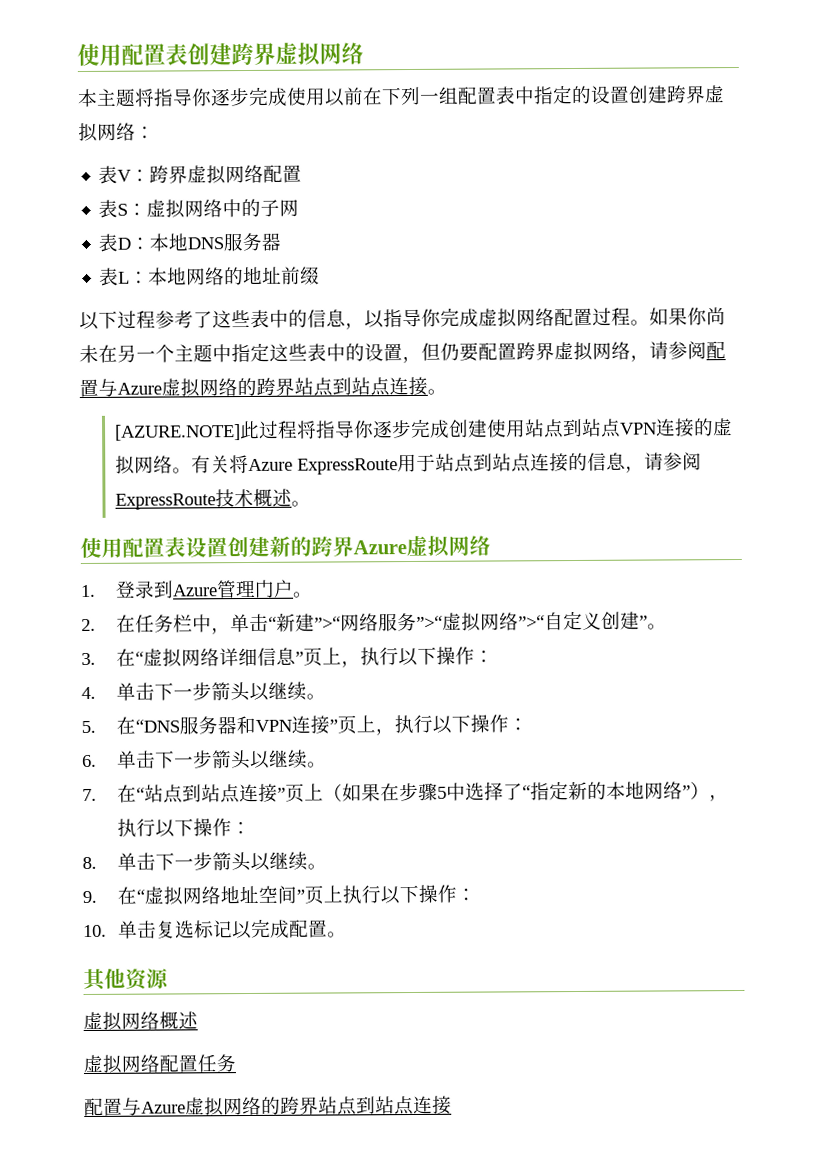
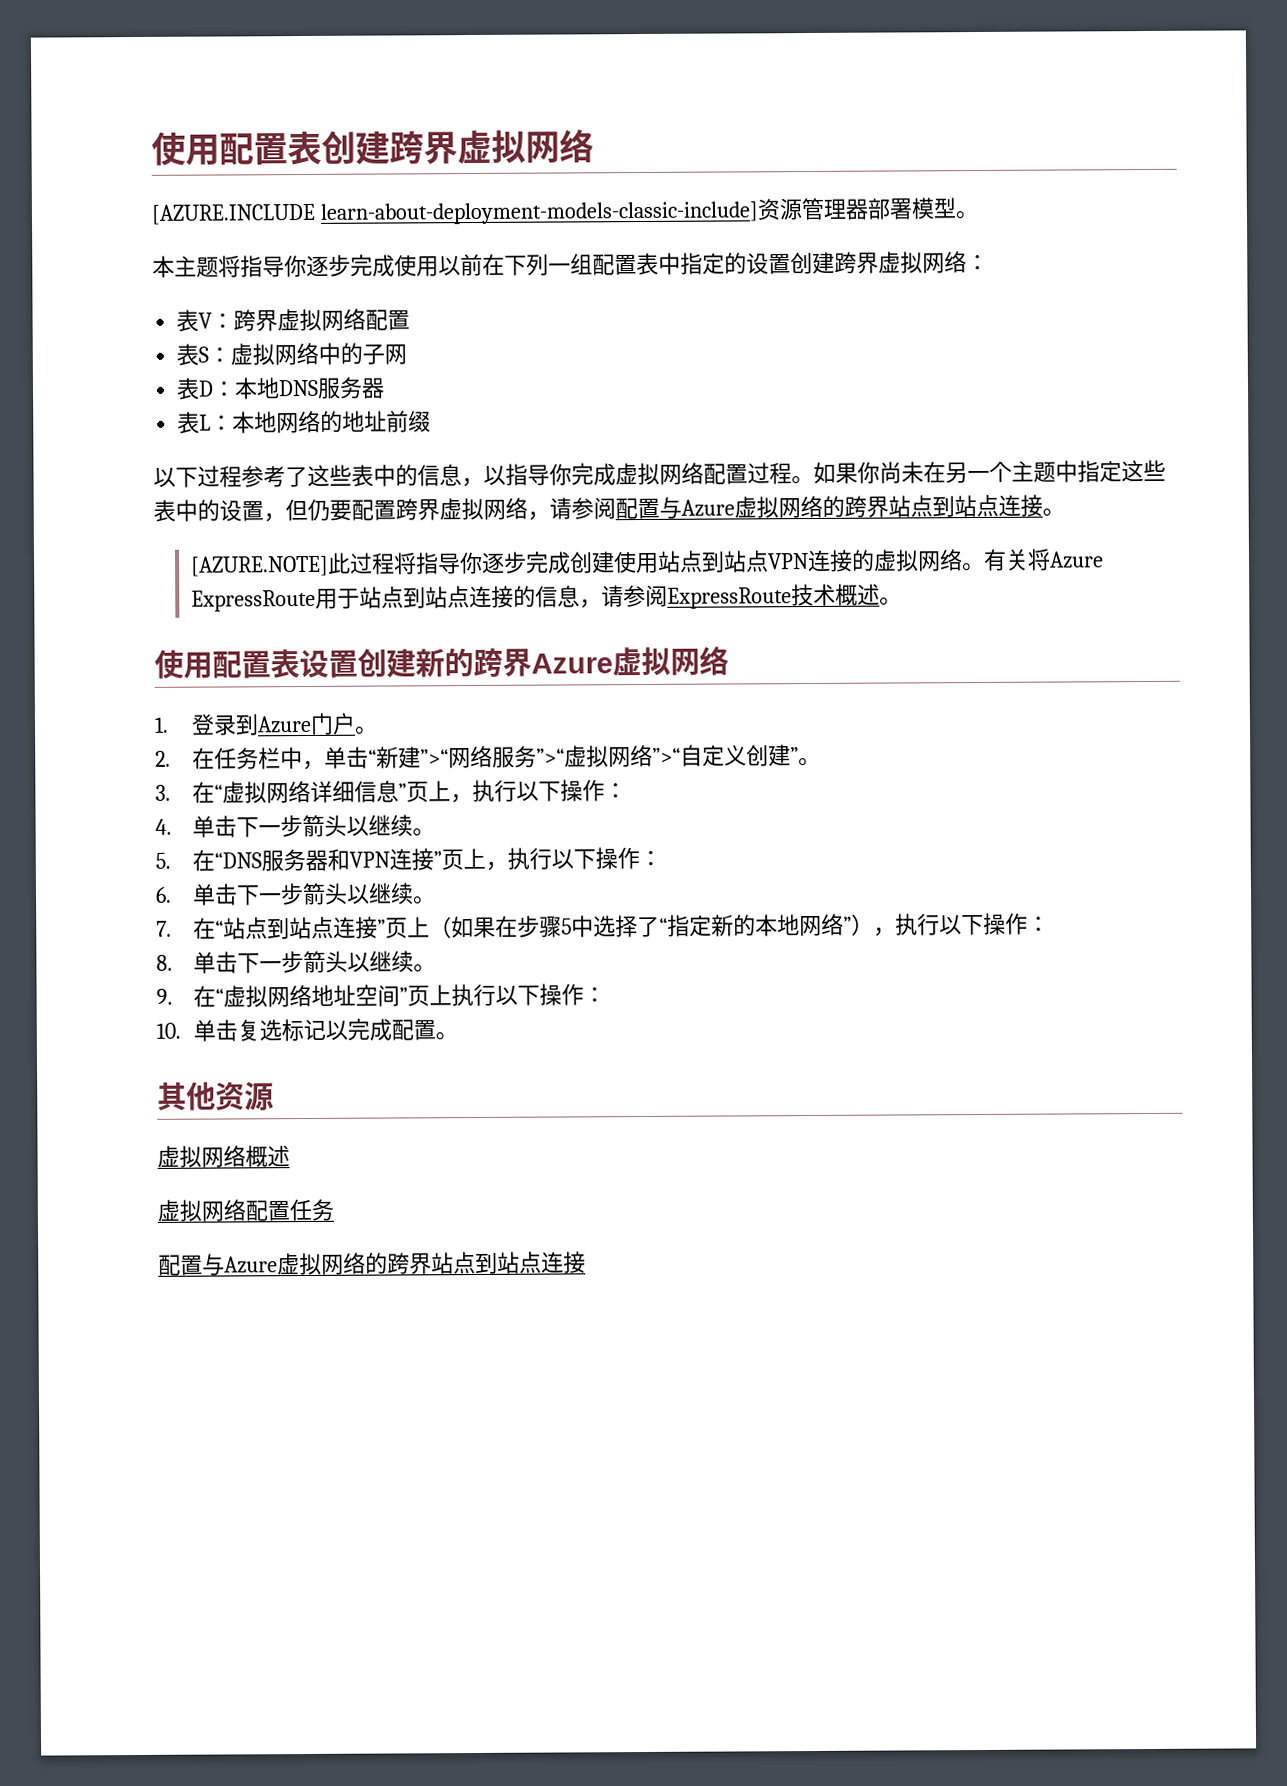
+ [AZURE.INCLUDE learn-about-deployment-models-classic-include]资源管理器部署模型。
- 1.登录到Azure管理门户。
+ 1.登录到Azure门户。

